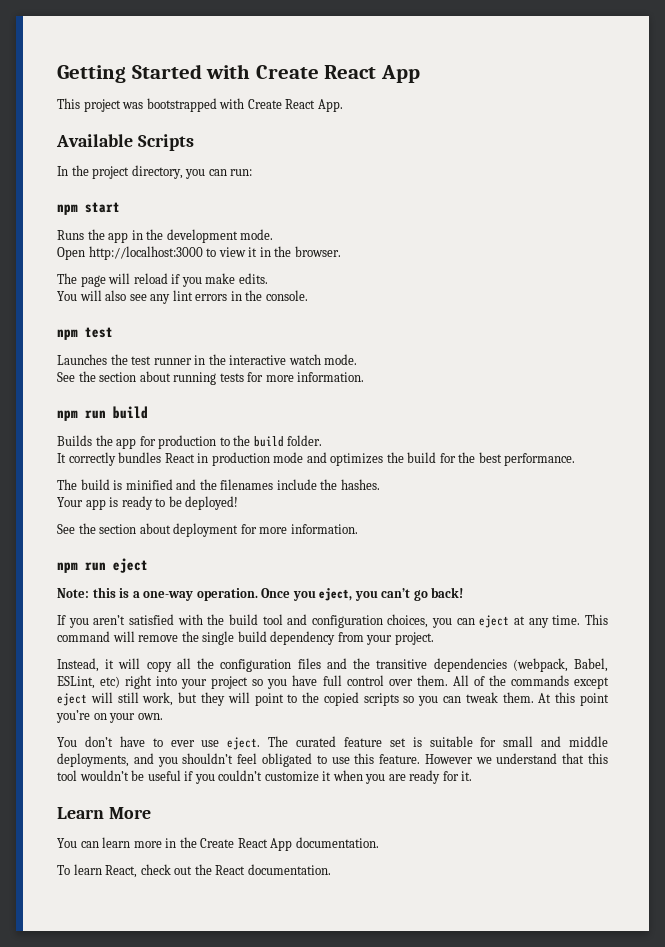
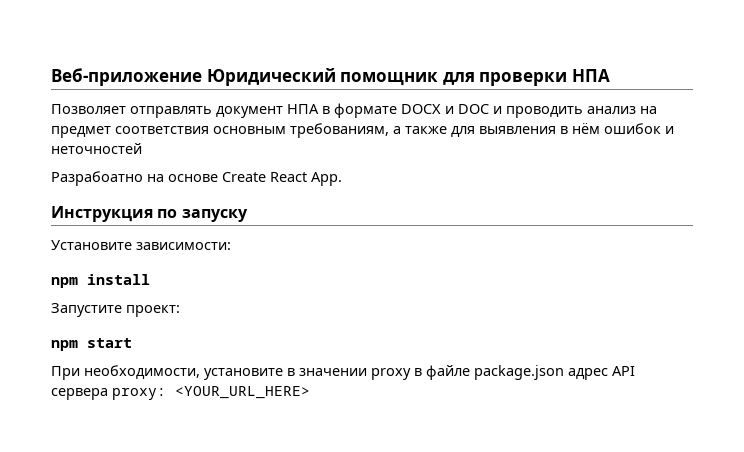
- Getting Started with Create React App
- This project was bootstrapped with Create React App.
- Available Scripts
- In the project directory, you can run:
+ Веб-приложение Юридический помощник для проверки НПА
+ Позволяет отправлять документ НПА в формате DOCX и DOC и проводить анализ на предмет соответствия основным требованиям, а также для выявления в нём ошибок и неточностей
+ Разрабоатно на основе Create React App.
+ Инструкция по запуску
+ Установите зависимости:
+ npm install
+ Запустите проект:
  npm start
- Runs the app in the development mode.
- Open http://localhost:3000 to view it in the browser.
- The page will reload if you make edits.
- You will also see any lint errors in the console.
- npm test
- Launches the test runner in the interactive watch mode.
- See the section about running tests for more information.
- npm run build
- Builds the app for production to the build folder.
- It correctly bundles React in production mode and optimizes the build for the best performance.
- The build is minified and the filenames include the hashes.
- Your app is ready to be deployed!
- See the section about deployment for more information.
- npm run eject
- Note: this is a one-way operation. Once you eject, you can’t go back!
- If you aren’t satisfied with the build tool and configuration choices, you can eject at any time. This command will remove the single build dependency from your project.
- Instead, it will copy all the configuration files and the transitive dependencies (webpack, Babel, ESLint, etc) right into your project so you have full control over them. All of the commands except eject will still work, but they will point to the copied scripts so you can tweak them. At this point you’re on your own.
- You don’t have to ever use eject. The curated feature set is suitable for small and middle deployments, and you shouldn’t feel obligated to use this feature. However we understand that this tool wouldn’t be useful if you couldn’t customize it when you are ready for it.
- Learn More
- You can learn more in the Create React App documentation.
- To learn React, check out the React documentation.
+ При необходимости, установите в значении proxy в файле package.json адрес API сервера proxy: <YOUR_URL_HERE>

